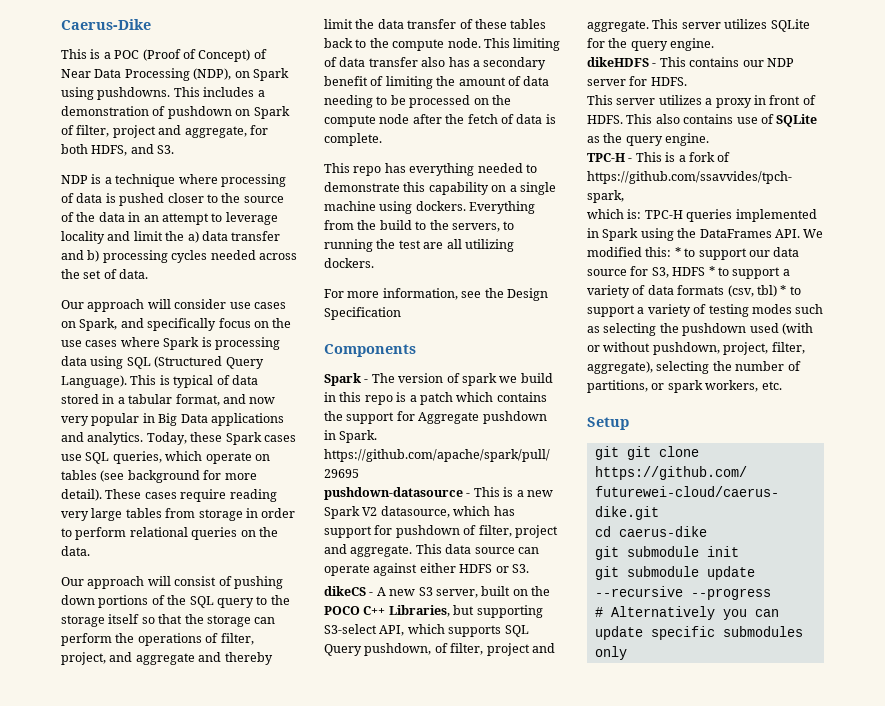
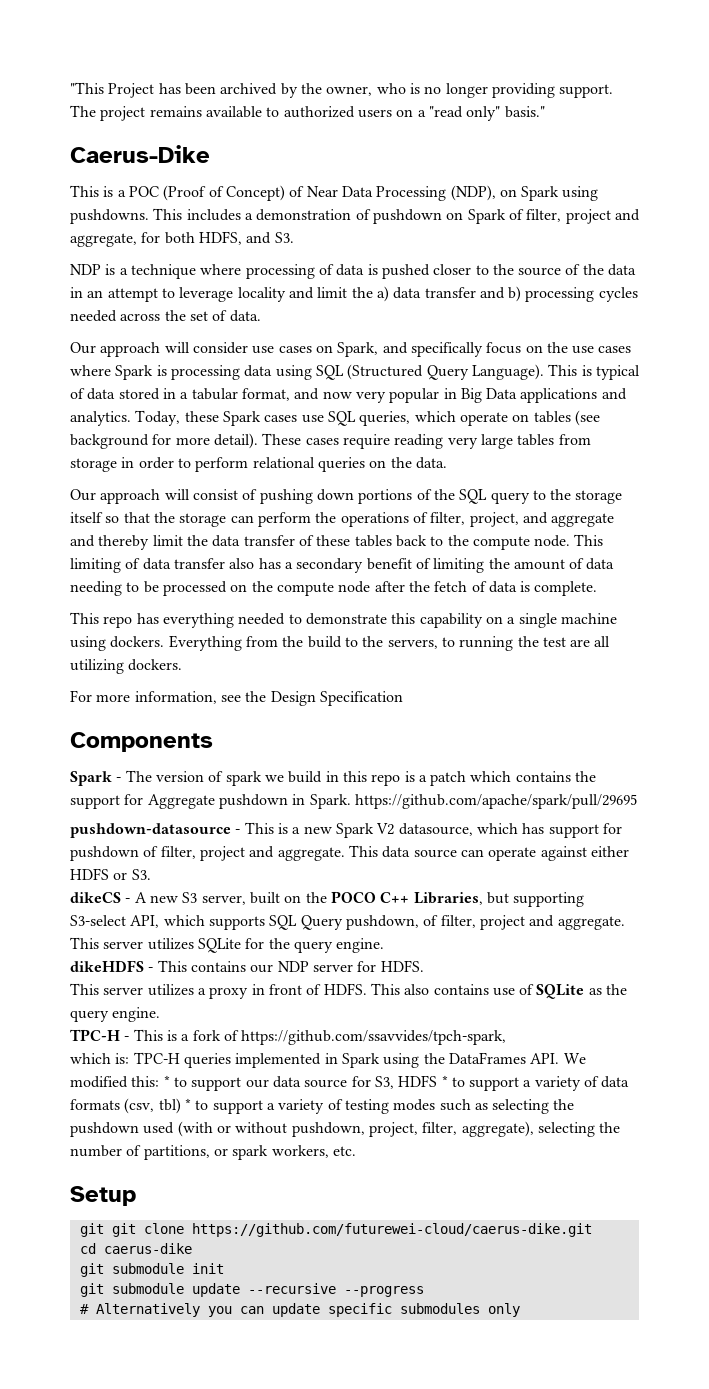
+ "This Project has been archived by the owner, who is no longer providing support. The project remains available to authorized users on a "read only" basis."

